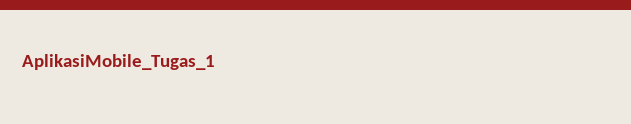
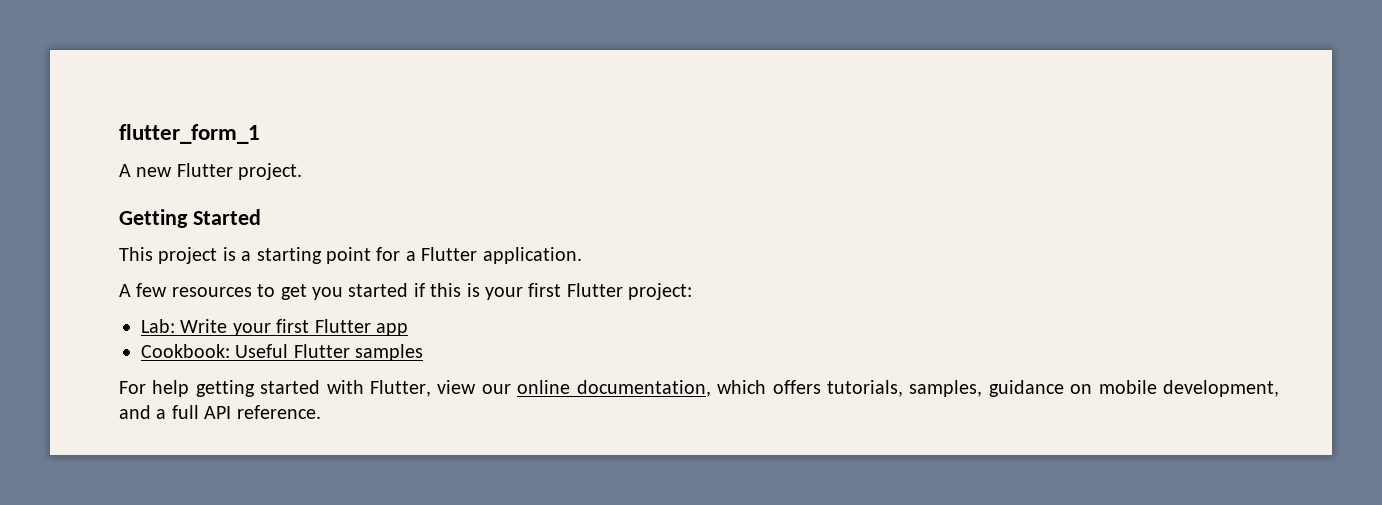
- AplikasiMobile_Tugas_1
+ flutter_form_1
+ A new Flutter project.
+ Getting Started
+ This project is a starting point for a Flutter application.
+ A few resources to get you started if this is your first Flutter project:
+ Lab: Write your first Flutter app
+ Cookbook: Useful Flutter samples
+ For help getting started with Flutter, view our online documentation, which offers tutorials, samples, guidance on mobile development, and a full API reference.

